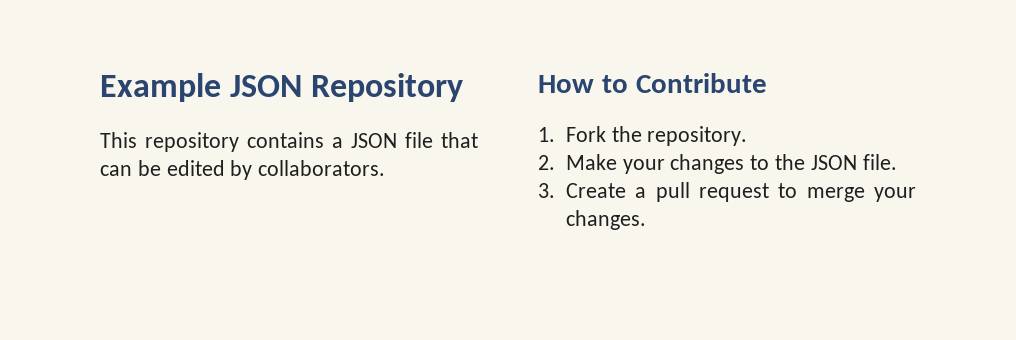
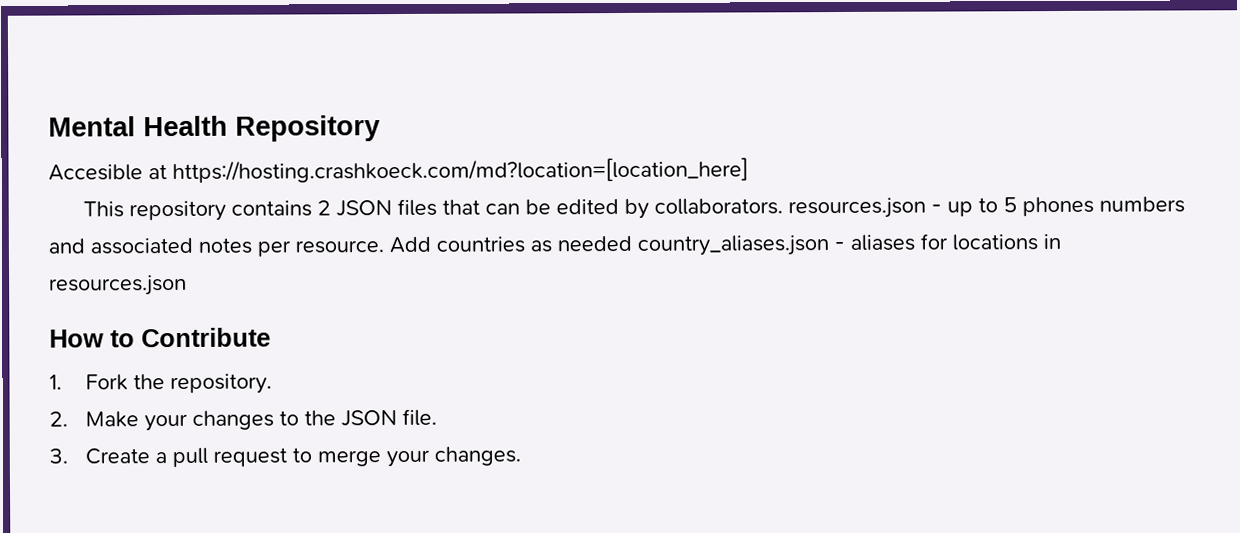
- Example JSON Repository
+ Mental Health Repository
+ Accesible at https://hosting.crashkoeck.com/md?location=[location_here]
- This repository contains a JSON file that can be edited by collaborators.
+ This repository contains 2 JSON files that can be edited by collaborators. resources.json - up to 5 phones numbers and associated notes per resource. Add countries as needed country_aliases.json - aliases for locations in resources.json

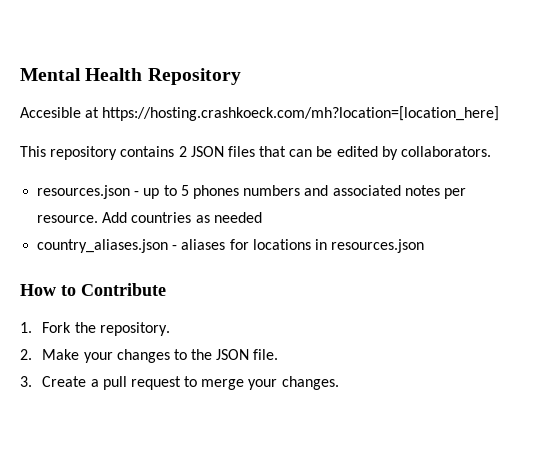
- Accesible at https://hosting.crashkoeck.com/md?location=[location_here]
+ Accesible at https://hosting.crashkoeck.com/mh?location=[location_here]
- This repository contains 2 JSON files that can be edited by collaborators. resources.json - up to 5 phones numbers and associated notes per resource.
+ This repository contains 2 JSON files that can be edited by collaborators.
+ resources.json - up to 5 phones numbers and associated notes per resource.
- Add countries as needed country_aliases.json - aliases for locations in resources.json
+ Add countries as needed
+ country_aliases.json - aliases for locations in resources.json

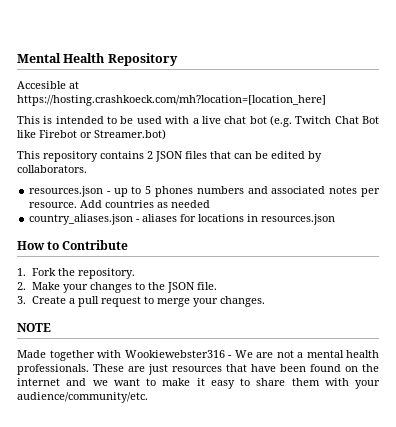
+ This is intended to be used with a live chat bot (e.g. Twitch Chat Bot like Firebot or Streamer.bot)
+ NOTE
+ Made together with Wookiewebster316 - We are not a mental health professionals. These are just resources that have been found on the internet and we want to make it easy to share them with your audience/community/etc.

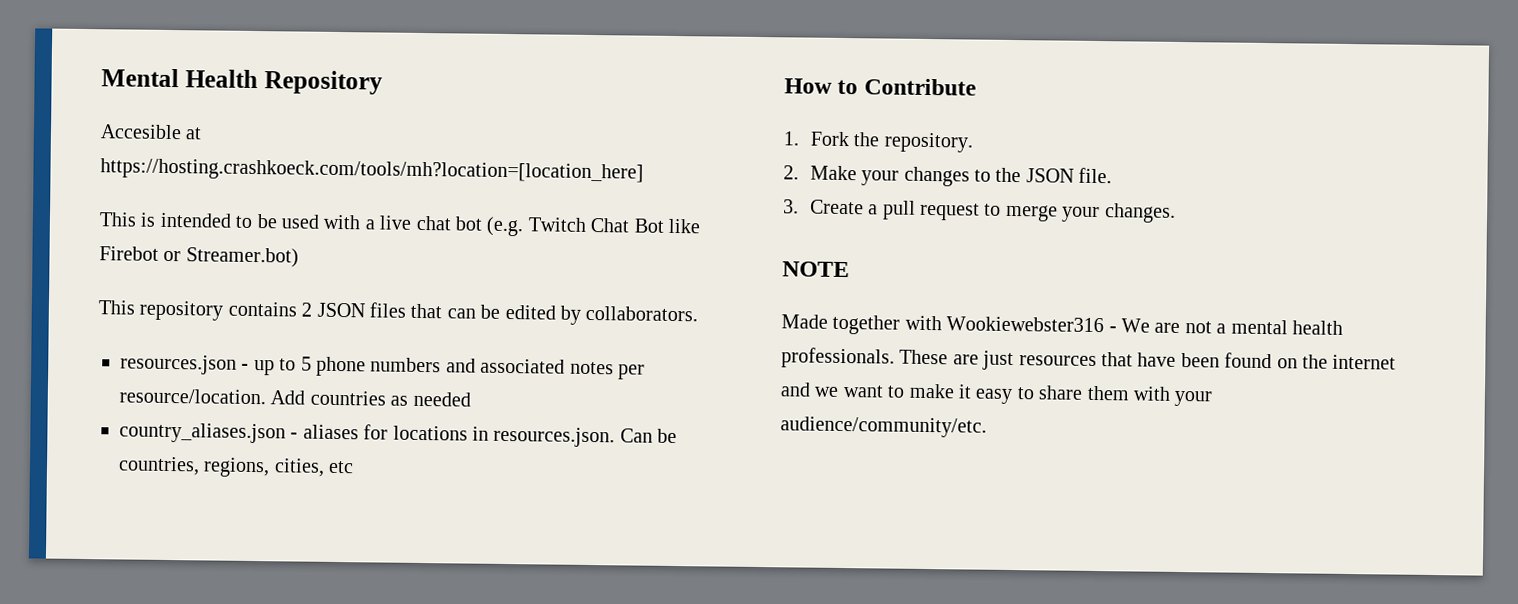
- Accesible at https://hosting.crashkoeck.com/mh?location=[location_here]
+ Accesible at https://hosting.crashkoeck.com/tools/mh?location=[location_here]
- resources.json - up to 5 phones numbers and associated notes per resource.
+ resources.json - up to 5 phone numbers and associated notes per resource/location.
- country_aliases.json - aliases for locations in resources.json
+ country_aliases.json - aliases for locations in resources.json. Can be countries, regions, cities, etc

